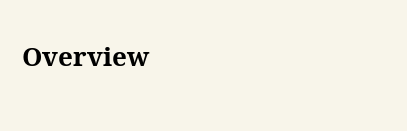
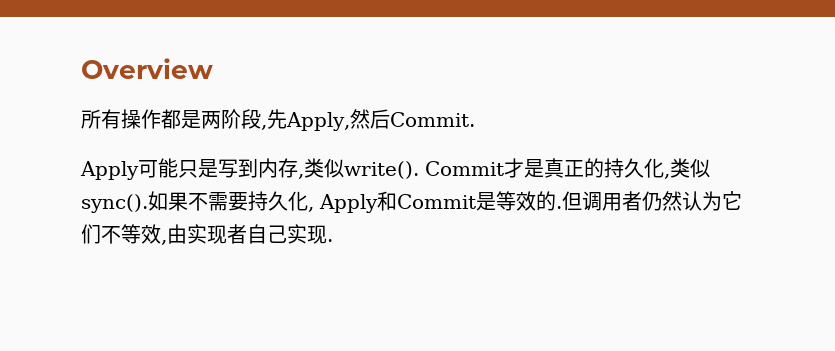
+ 所有操作都是两阶段,先Apply,然后Commit.
+ Apply可能只是写到内存,类似write(). Commit才是真正的持久化,类似sync().如果不需要持久化, Apply和Commit是等效的.但调用者仍然认为它们不等效,由实现者自己实现.

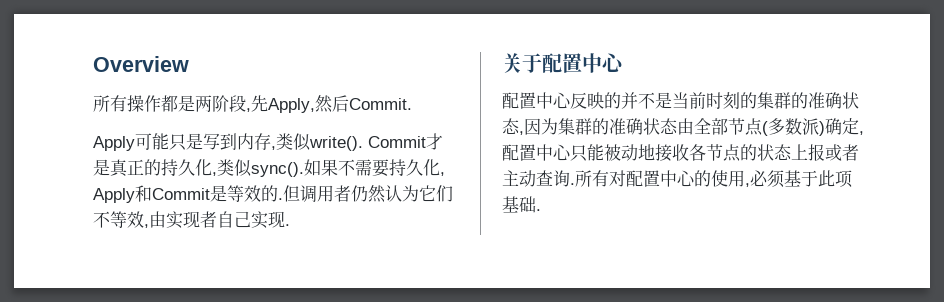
+ 关于配置中心
+ 配置中心反映的并不是当前时刻的集群的准确状态,因为集群的准确状态由全部节点(多数派)确定,配置中心只能被动地接收各节点的状态上报或者主动查询.所有对配置中心的使用,必须基于此项基础.

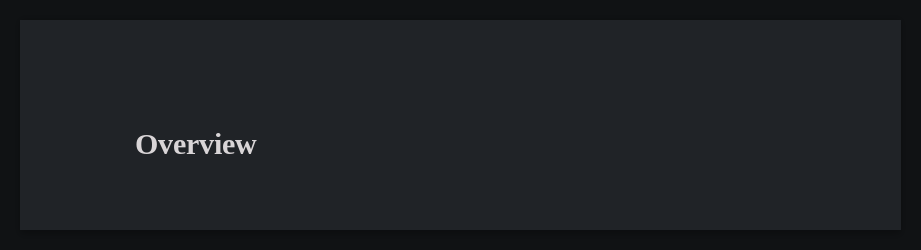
- 所有操作都是两阶段,先Apply,然后Commit.
- Apply可能只是写到内存,类似write(). Commit才是真正的持久化,类似sync().如果不需要持久化, Apply和Commit是等效的.但调用者仍然认为它们不等效,由实现者自己实现.
- 关于配置中心
- 配置中心反映的并不是当前时刻的集群的准确状态,因为集群的准确状态由全部节点(多数派)确定,配置中心只能被动地接收各节点的状态上报或者主动查询.所有对配置中心的使用,必须基于此项基础.

